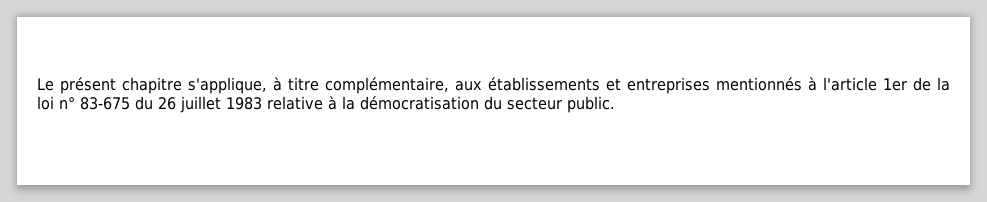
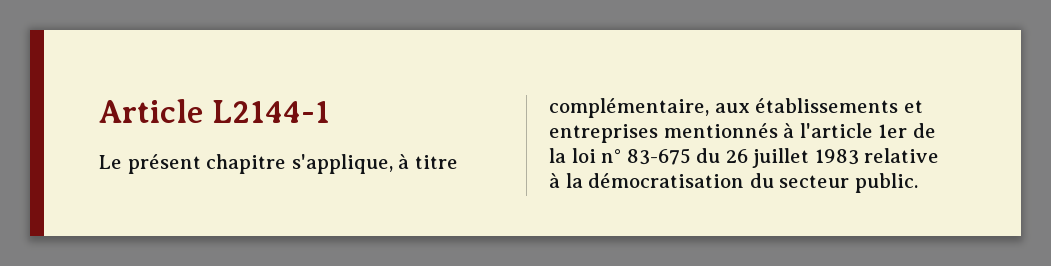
+ Article L2144-1

